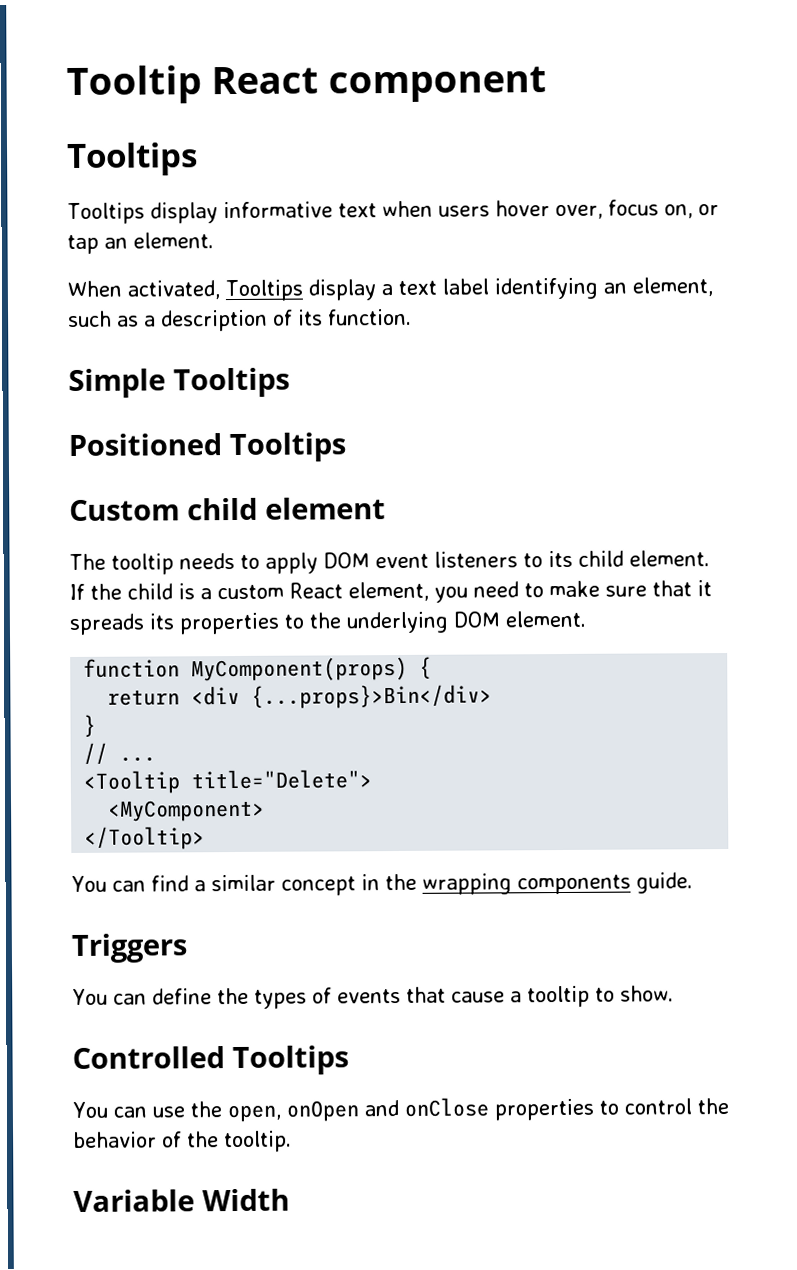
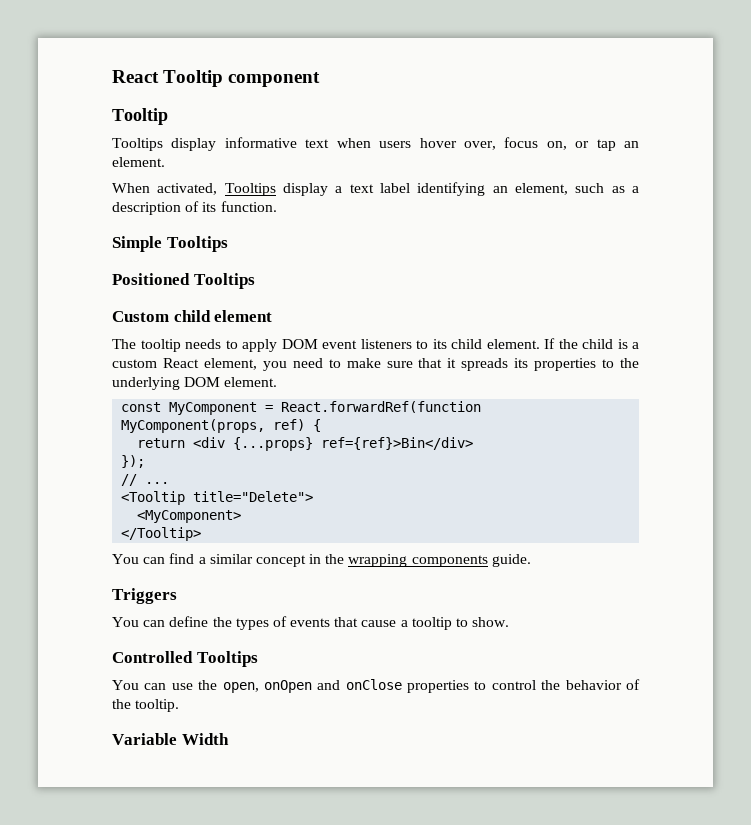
- Tooltip React component
- Tooltips
+ React Tooltip component
+ Tooltip
- function MyComponent(props) {
+ const MyComponent = React.forwardRef(function MyComponent(props, ref) {
- return <div {...props}>Bin</div>
- }
+ return <div {...props} ref={ref}>Bin</div>
+ });

